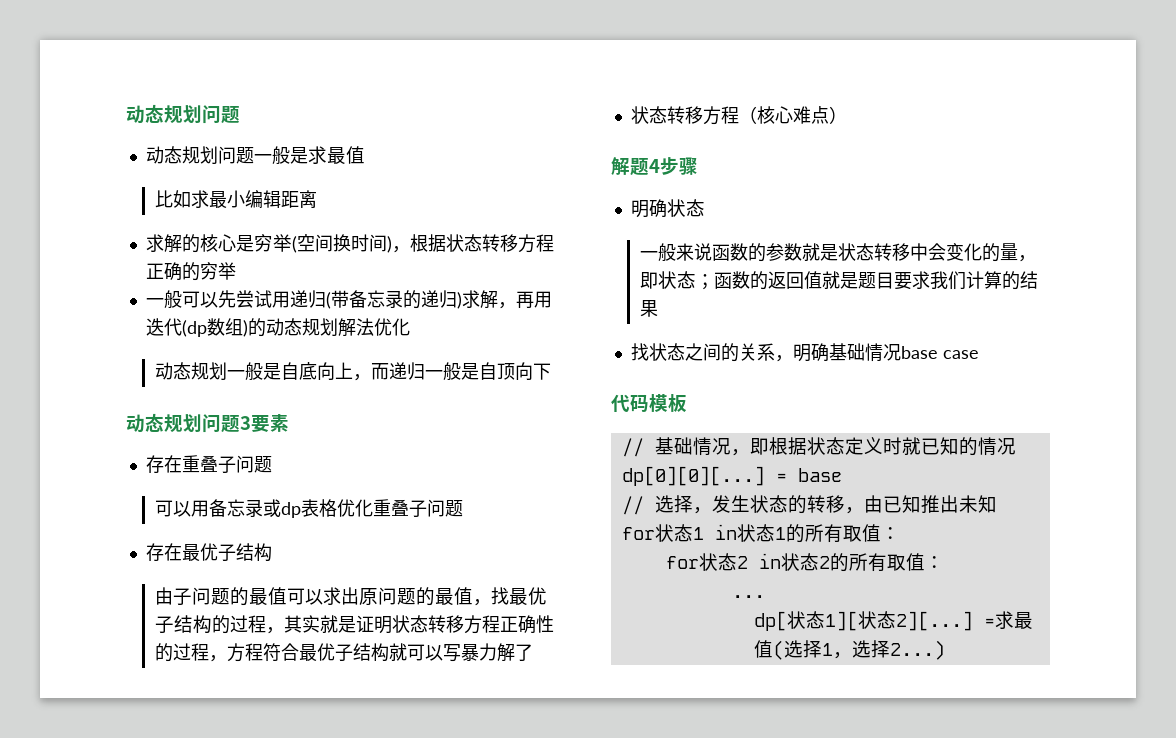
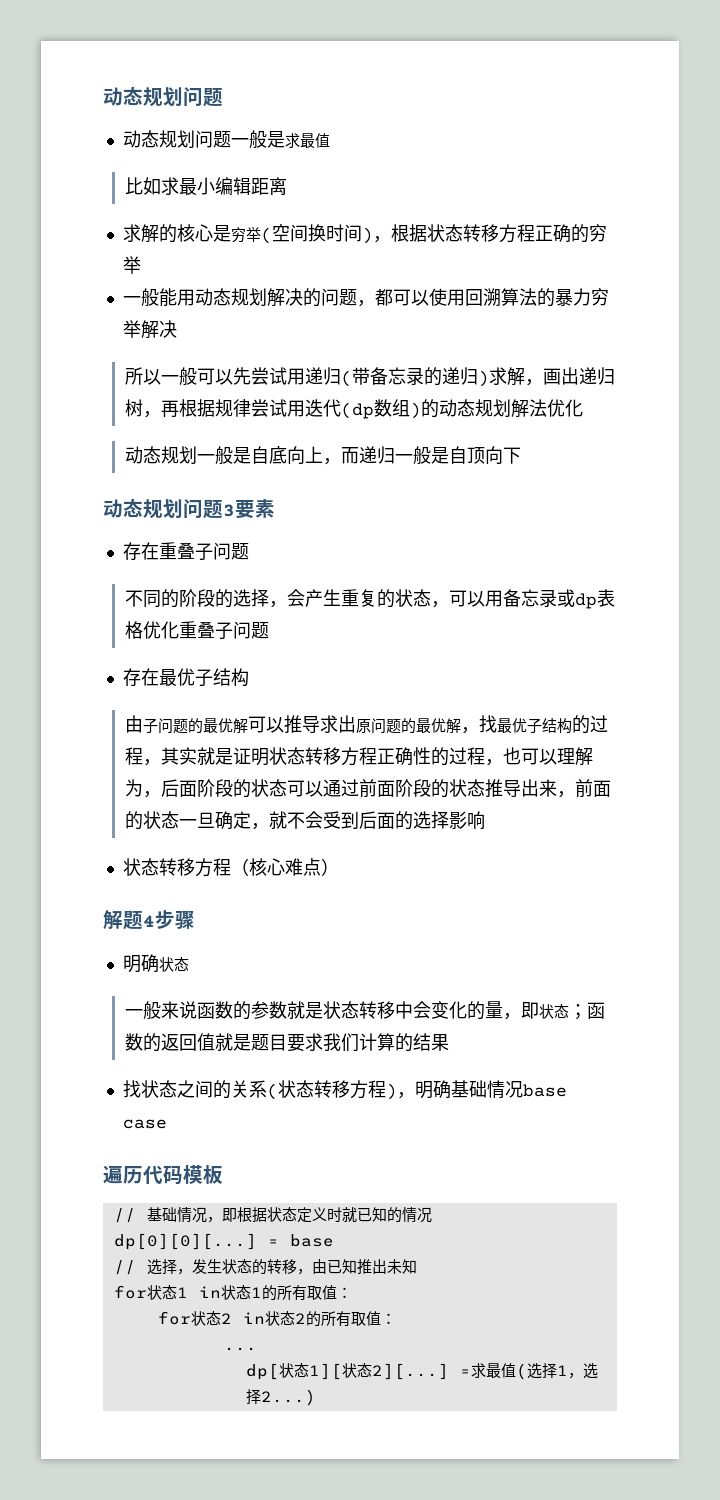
- 一般可以先尝试用递归(带备忘录的递归)求解，再用迭代(dp数组)的动态规划解法优化
+ 一般能用动态规划解决的问题，都可以使用回溯算法的暴力穷举解决
+ 所以一般可以先尝试用递归(带备忘录的递归)求解，画出递归树，再根据规律尝试用迭代(dp数组)的动态规划解法优化
- 可以用备忘录或dp表格优化重叠子问题
+ 不同的阶段的选择，会产生重复的状态，可以用备忘录或dp表格优化重叠子问题
- 由子问题的最值可以求出原问题的最值，找最优⼦结构的过程，其实就是证明状态转移⽅程正确性的过程，⽅程符合最优⼦结构就可以写暴⼒解了
+ 由子问题的最优解可以推导求出原问题的最优解，找最优⼦结构的过程，其实就是证明状态转移⽅程正确性的过程，也可以理解为，后面阶段的状态可以通过前面阶段的状态推导出来，前面的状态一旦确定，就不会受到后面的选择影响
- 找状态之间的关系，明确基础情况base case
+ 找状态之间的关系(状态转移方程)，明确基础情况base case
- 代码模板
+ 遍历代码模板

